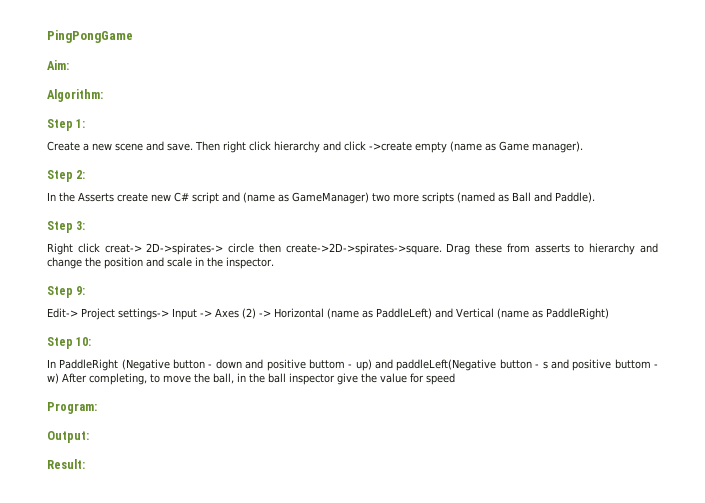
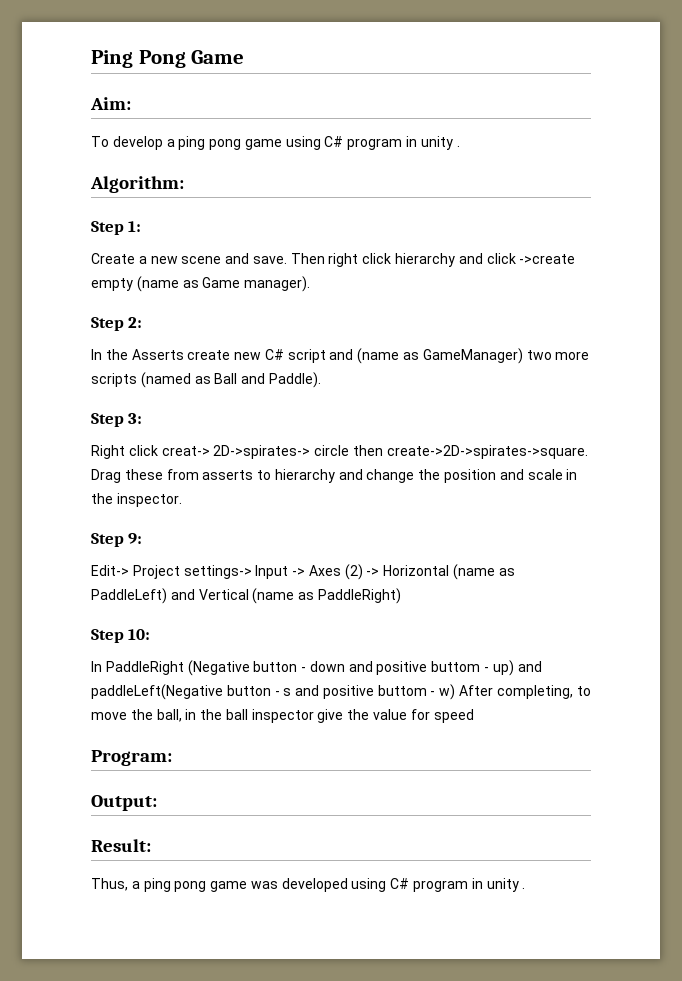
- PingPongGame
+ Ping Pong Game
  Aim:
+ To develop a ping pong game using C# program in unity .
+ Thus, a ping pong game was developed using C# program in unity .

